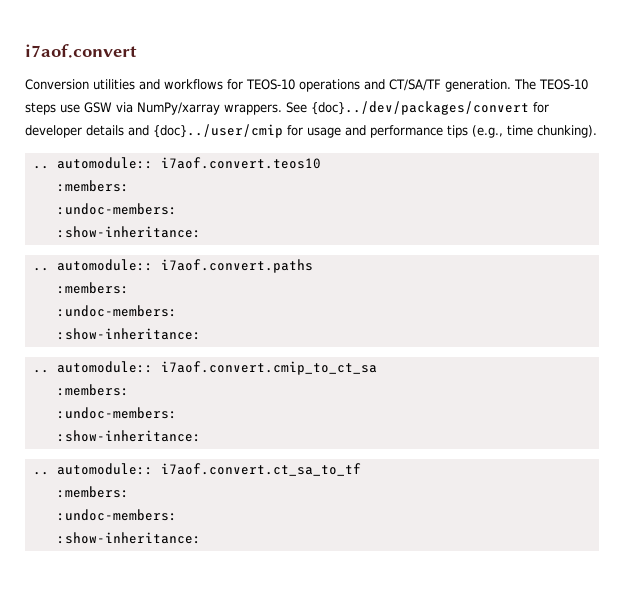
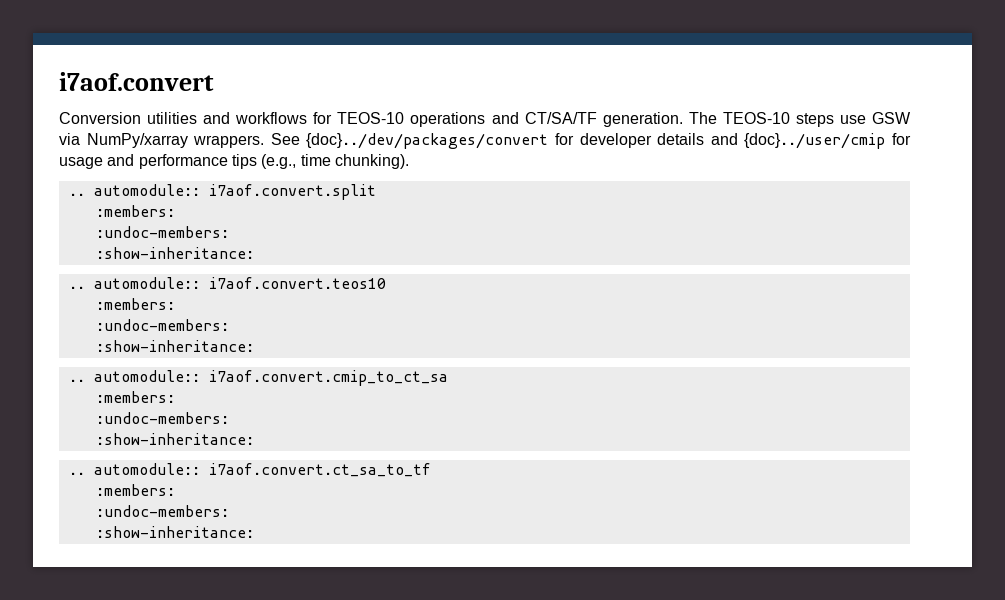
- .. automodule:: i7aof.convert.teos10
+ .. automodule:: i7aof.convert.split
  :members:
  :undoc-members:
  :show-inheritance:
- .. automodule:: i7aof.convert.paths
+ .. automodule:: i7aof.convert.teos10

